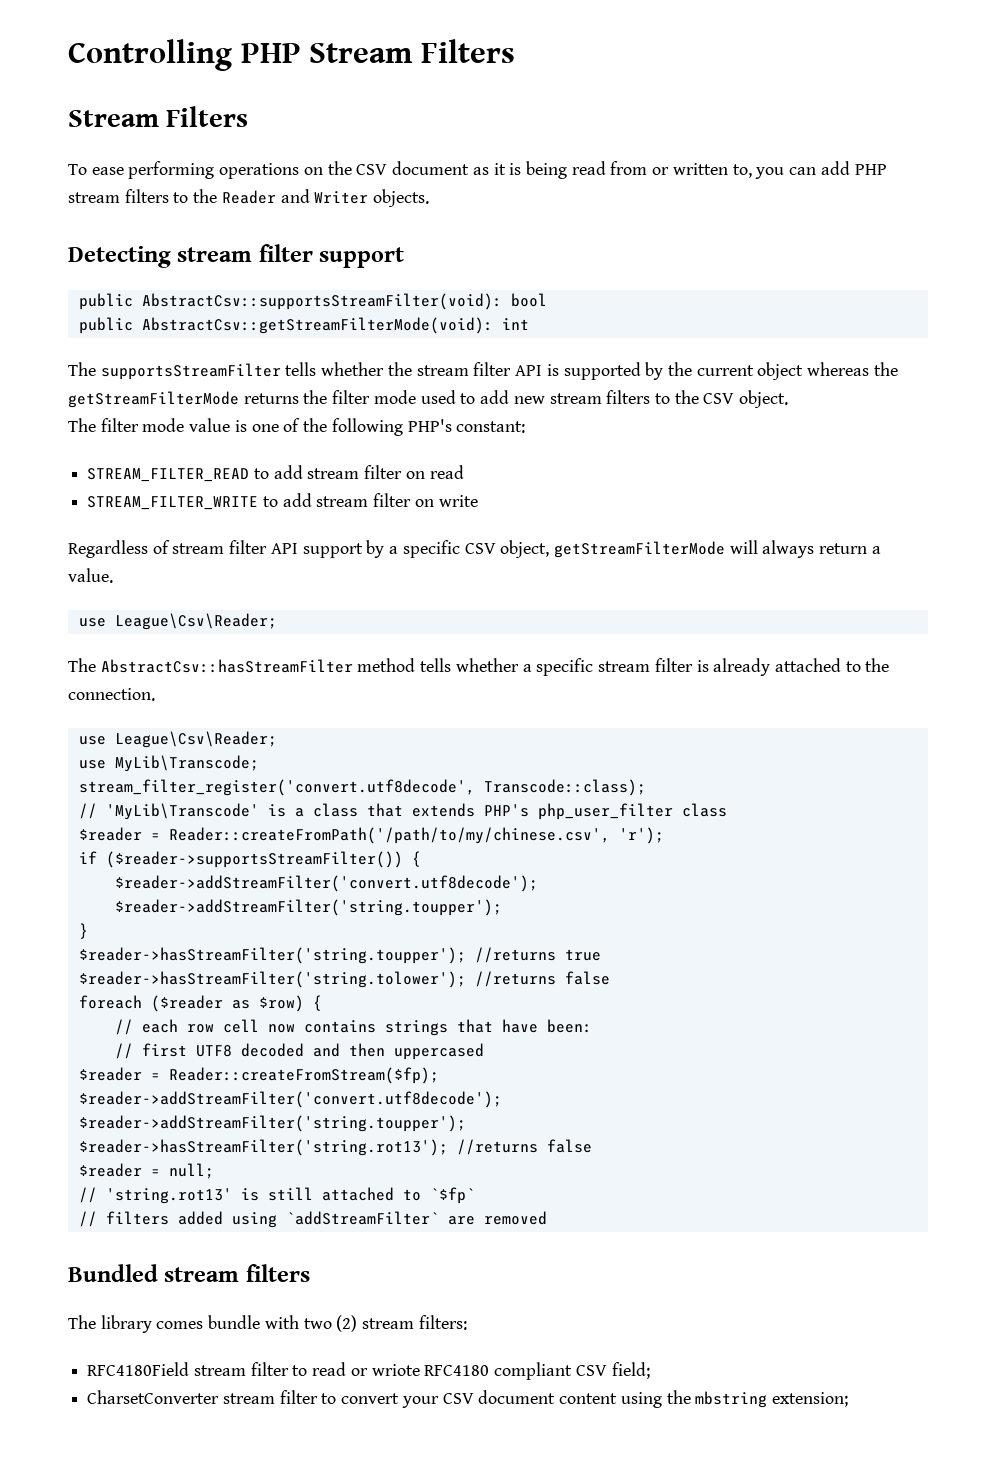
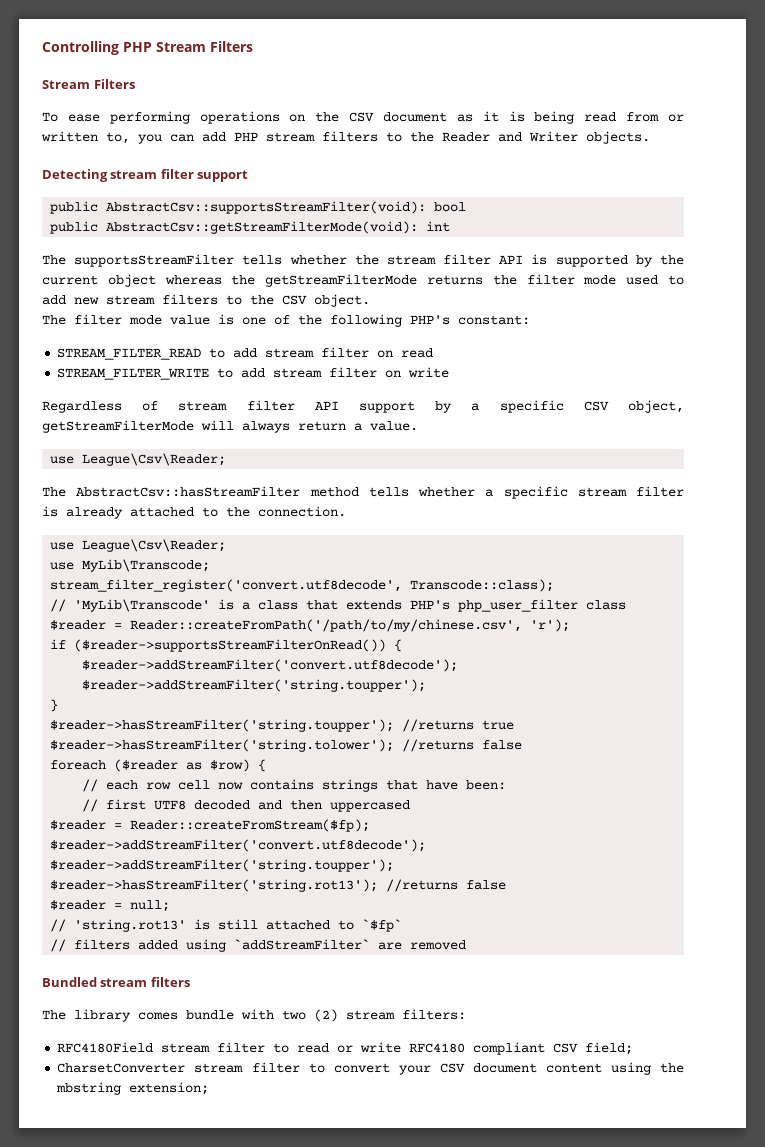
- if ($reader->supportsStreamFilter()) {
+ if ($reader->supportsStreamFilterOnRead()) {
- RFC4180Field stream filter to read or wriote RFC4180 compliant CSV field;
+ RFC4180Field stream filter to read or write RFC4180 compliant CSV field;

